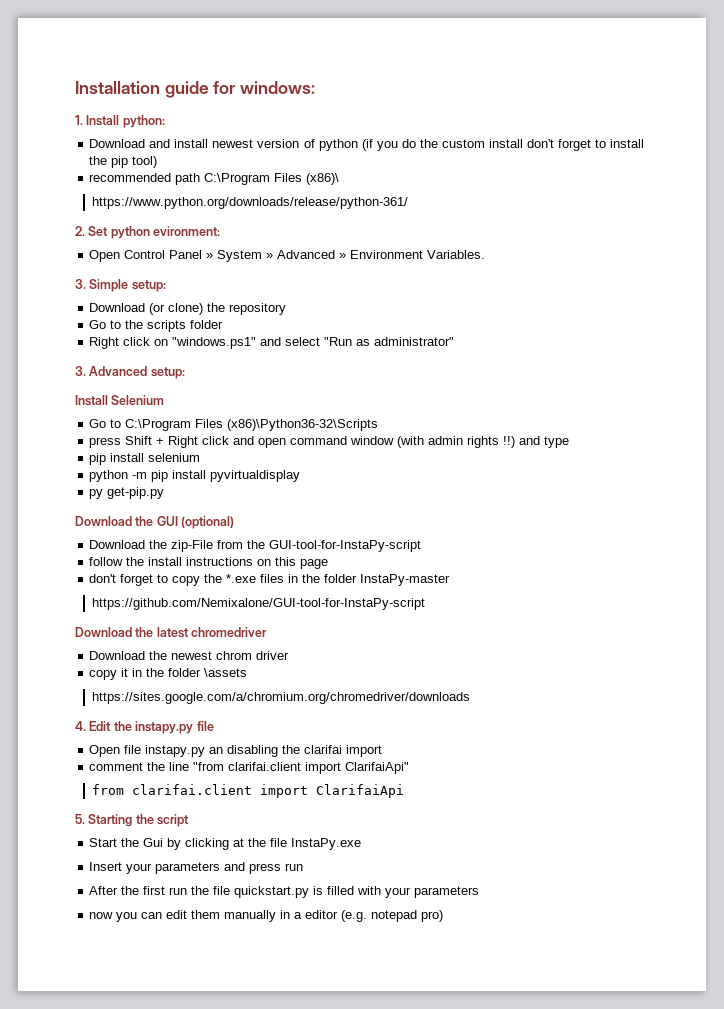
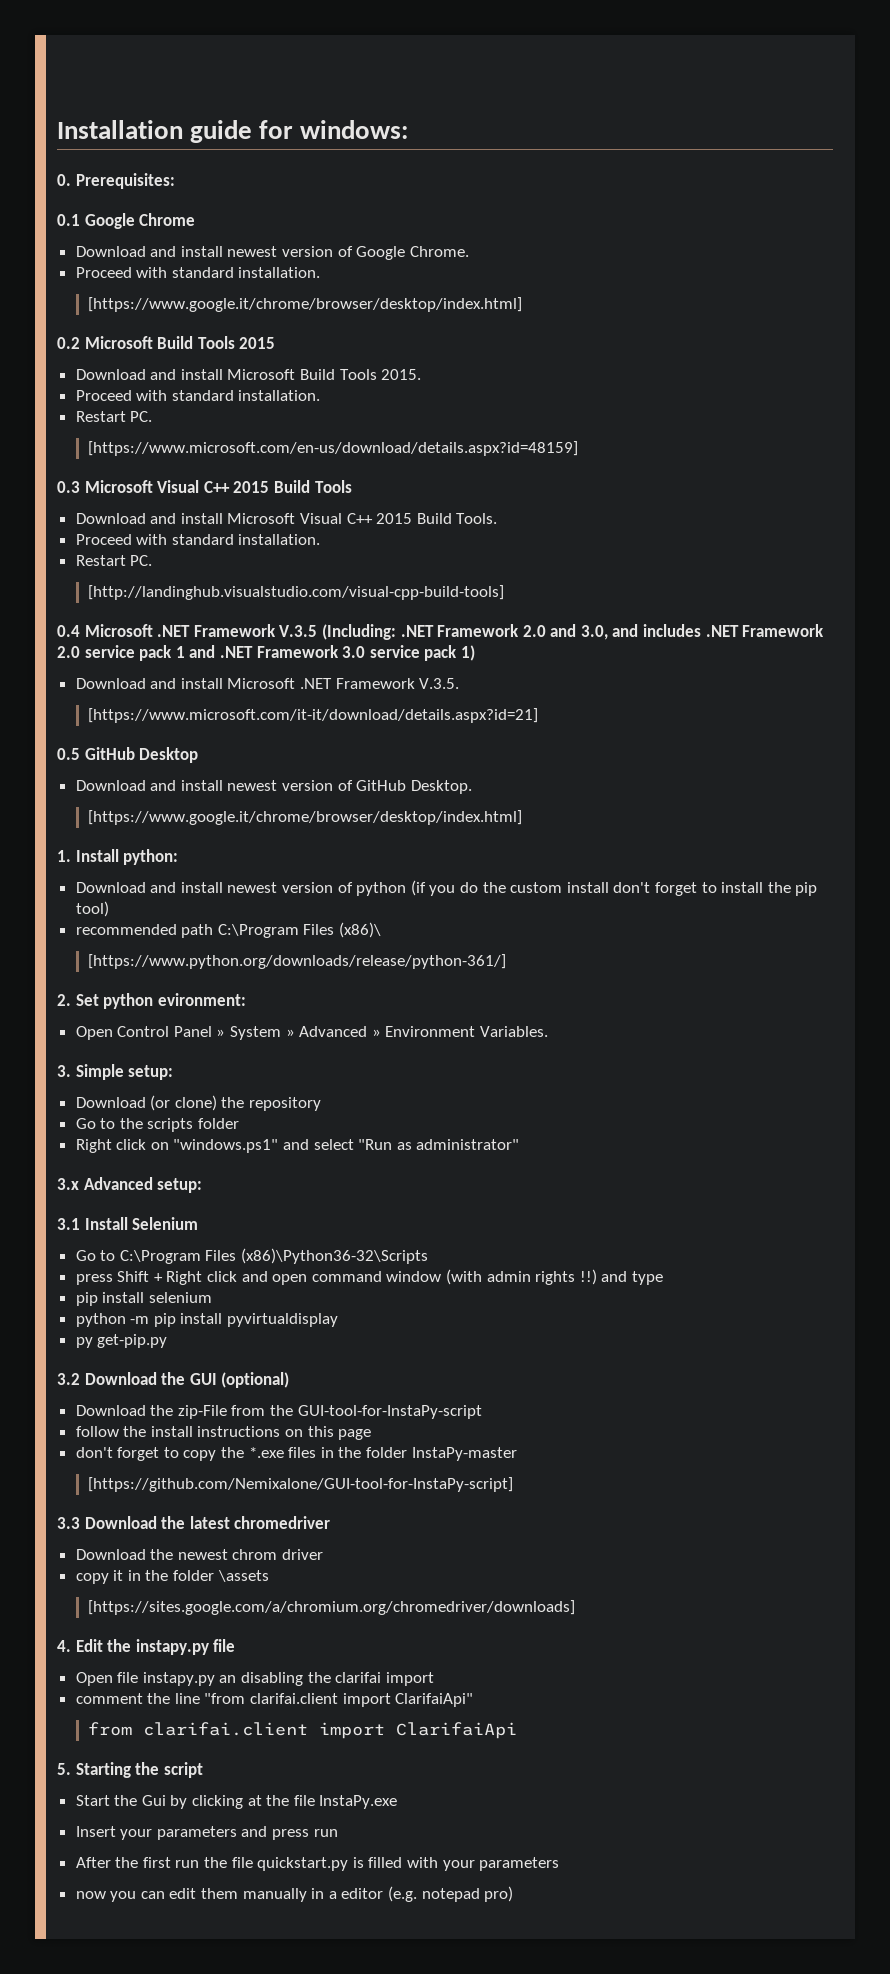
+ 0. Prerequisites:
+ 0.1 Google Chrome
+ Download and install newest version of Google Chrome.
+ Proceed with standard installation.
+ [https://www.google.it/chrome/browser/desktop/index.html]
+ 0.2 Microsoft Build Tools 2015
+ Download and install Microsoft Build Tools 2015.
+ Proceed with standard installation.
+ Restart PC.
+ [https://www.microsoft.com/en-us/download/details.aspx?id=48159]
+ 0.3 Microsoft Visual C++ 2015 Build Tools
+ Download and install Microsoft Visual C++ 2015 Build Tools.
+ Proceed with standard installation.
+ Restart PC.
+ [http://landinghub.visualstudio.com/visual-cpp-build-tools]
+ 0.4 Microsoft .NET Framework V.3.5 (Including: .NET Framework 2.0 and 3.0, and includes .NET Framework 2.0 service pack 1 and .NET Framework 3.0 service pack 1)
+ Download and install Microsoft .NET Framework V.3.5.
+ [https://www.microsoft.com/it-it/download/details.aspx?id=21]
+ 0.5 GitHub Desktop
+ Download and install newest version of GitHub Desktop.
+ [https://www.google.it/chrome/browser/desktop/index.html]
- https://www.python.org/downloads/release/python-361/
+ [https://www.python.org/downloads/release/python-361/]
- 3. Advanced setup:
+ 3.x Advanced setup:
- Install Selenium
+ 3.1 Install Selenium
- Download the GUI (optional)
+ 3.2 Download the GUI (optional)
- https://github.com/Nemixalone/GUI-tool-for-InstaPy-script
- Download the latest chromedriver
+ [https://github.com/Nemixalone/GUI-tool-for-InstaPy-script]
+ 3.3 Download the latest chromedriver
- https://sites.google.com/a/chromium.org/chromedriver/downloads
+ [https://sites.google.com/a/chromium.org/chromedriver/downloads]

